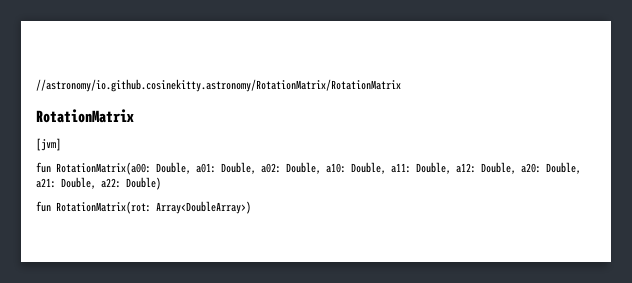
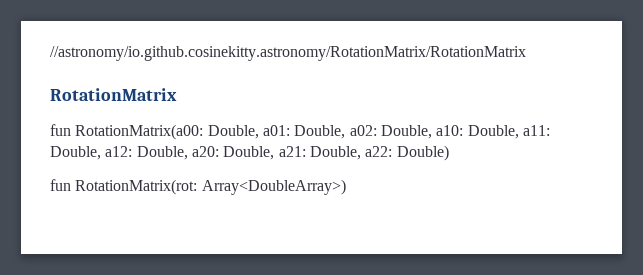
- [jvm]

